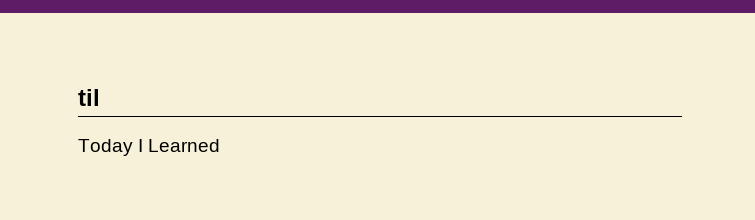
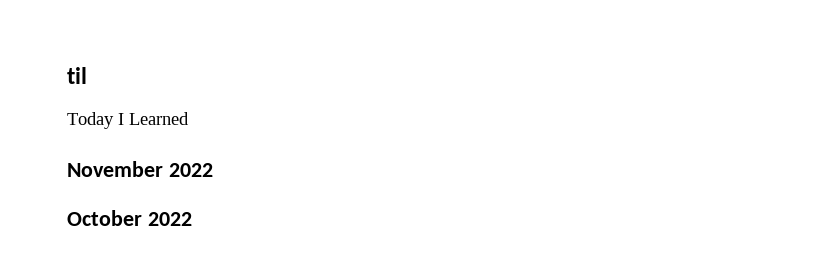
+ November 2022
+ October 2022

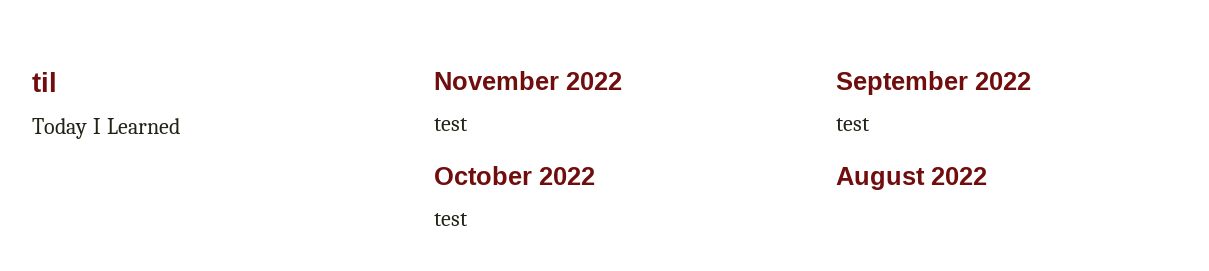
  November 2022
+ test
  October 2022
+ test
+ September 2022
+ test
+ August 2022

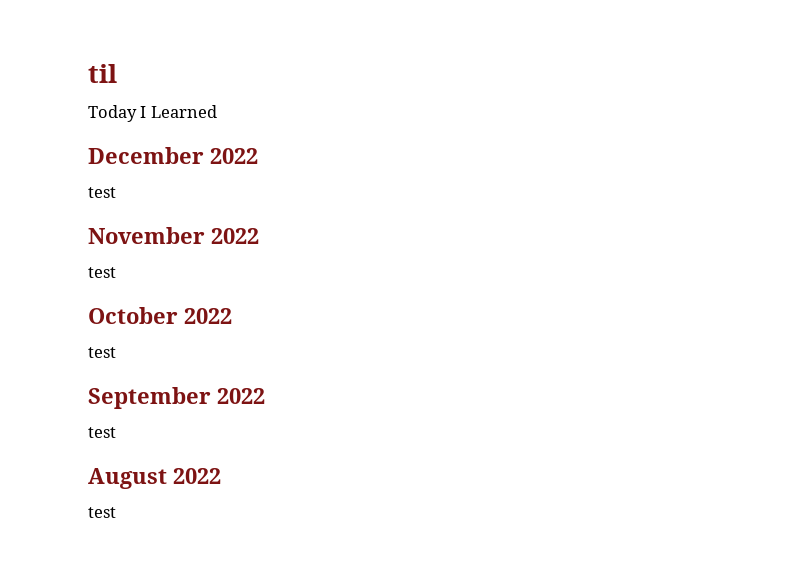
+ December 2022
+ test
  August 2022
+ test

